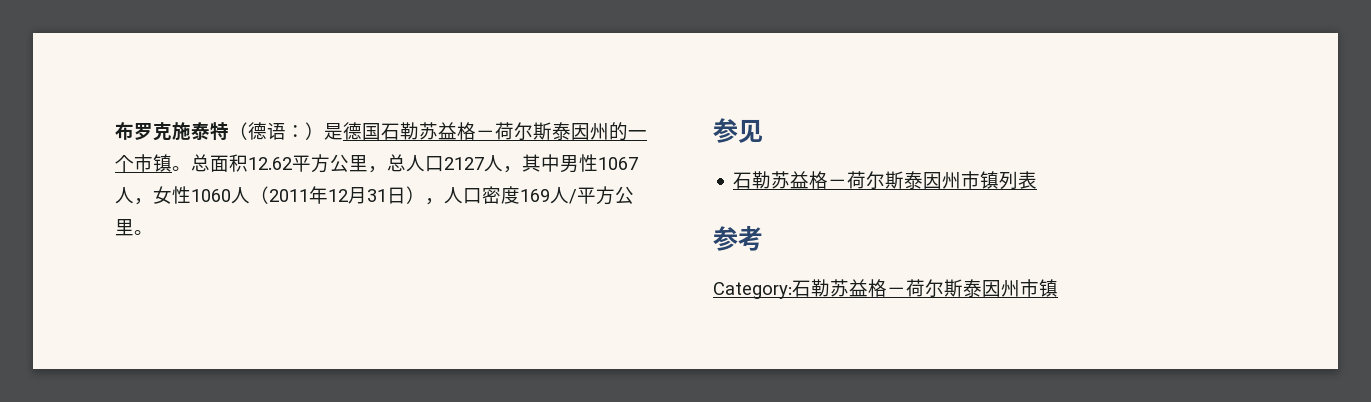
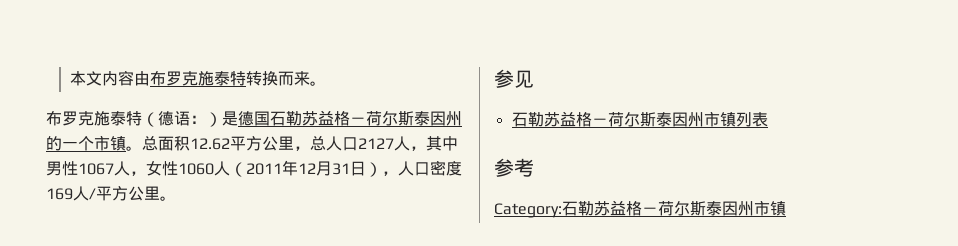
+ 本文内容由布罗克施泰特转换而来。

